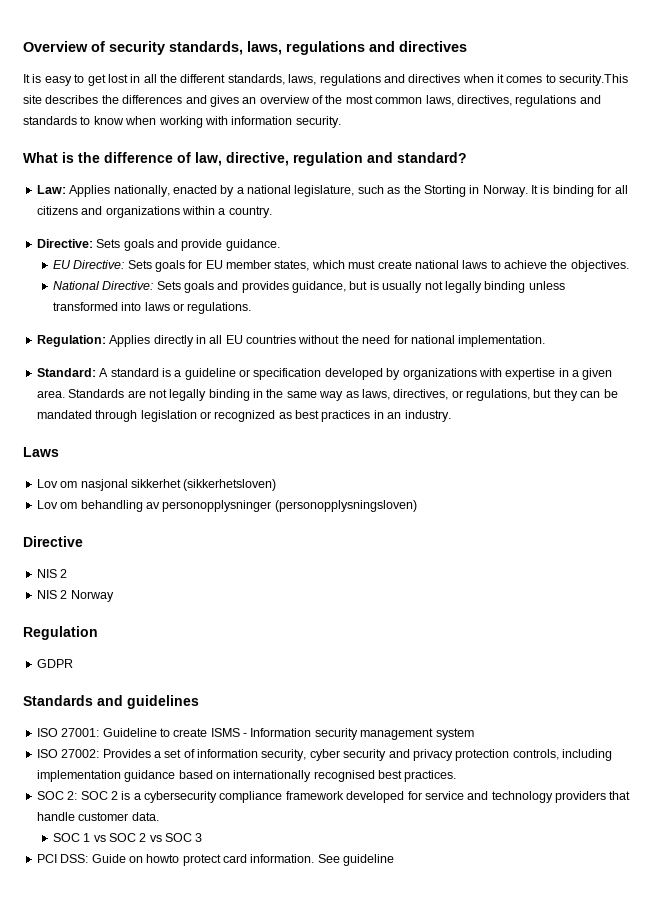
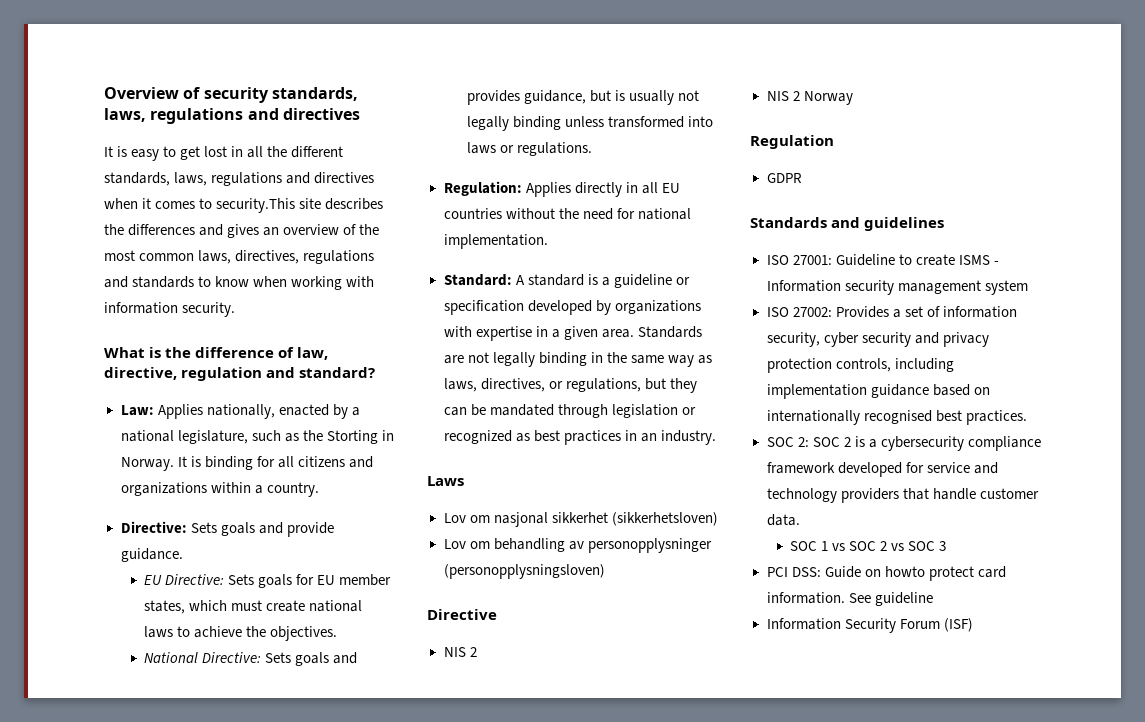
+ Information Security Forum (ISF)

